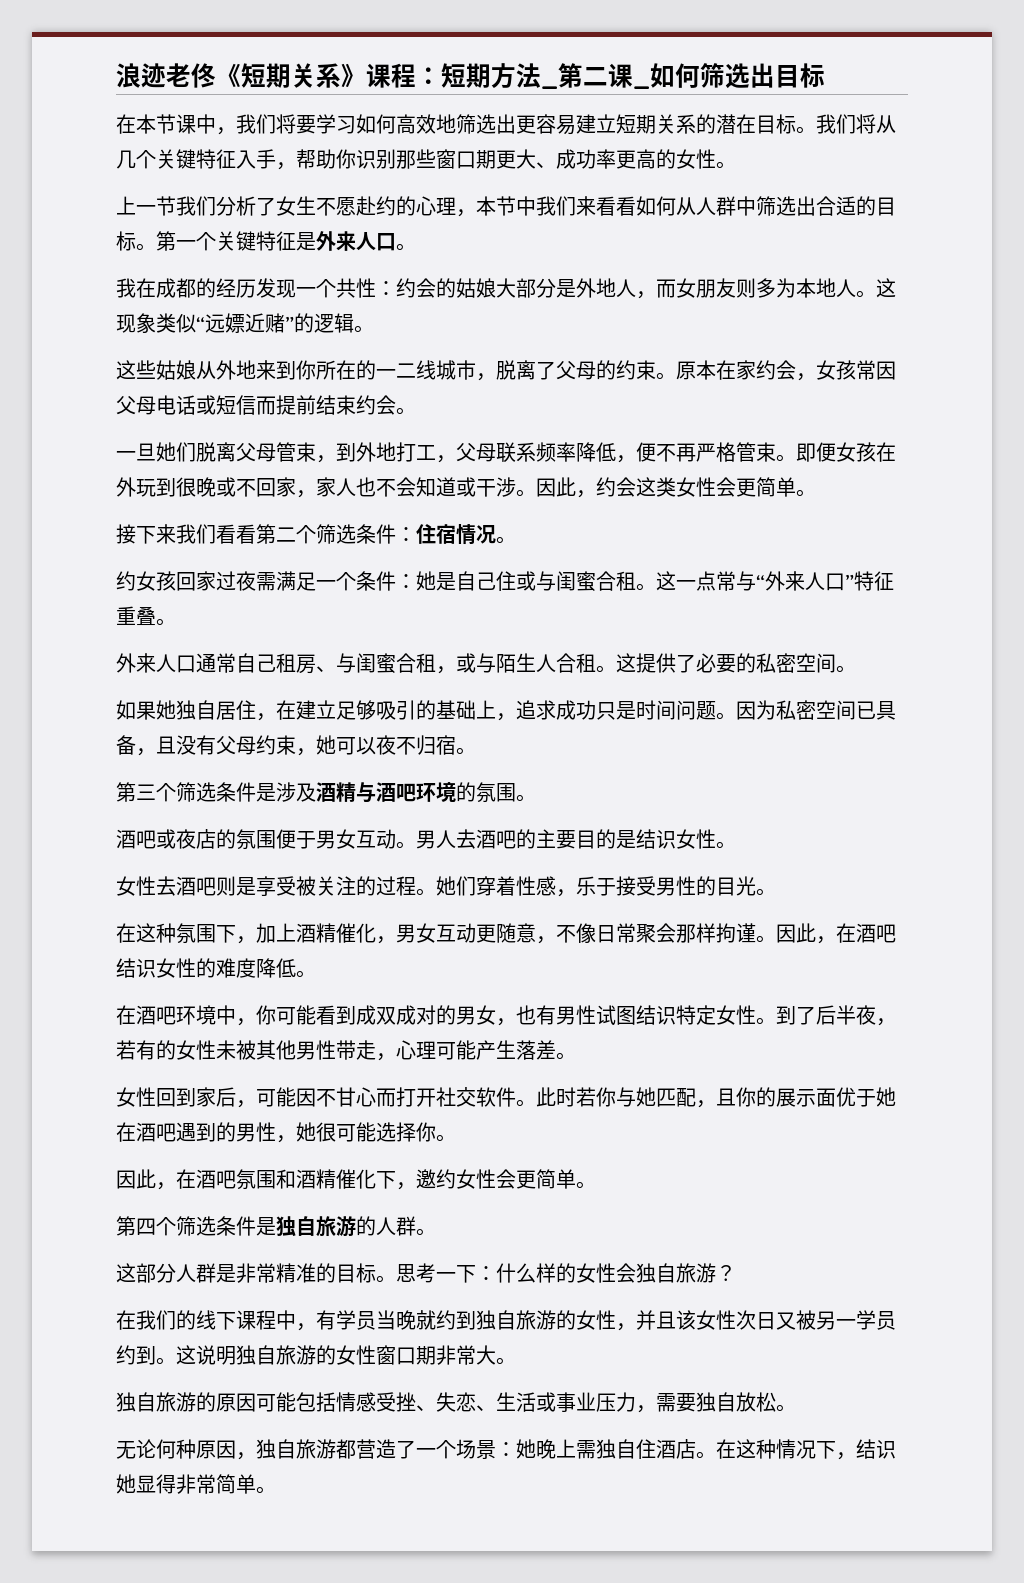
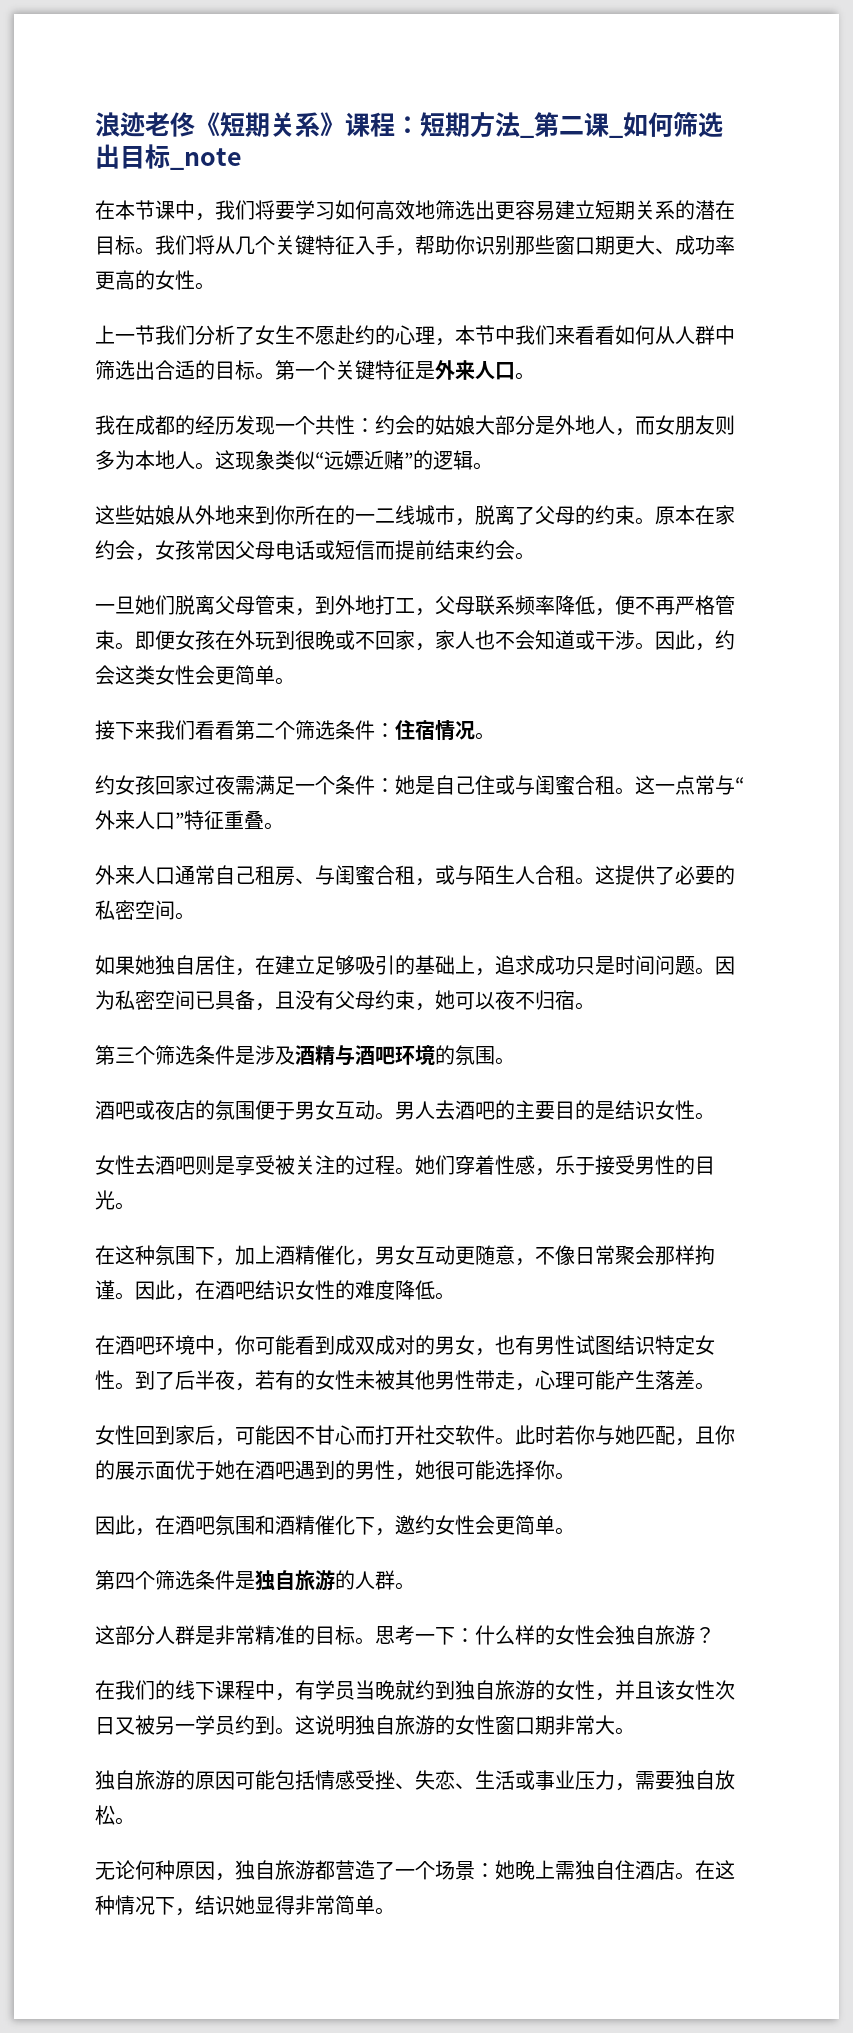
- 浪迹老佟《短期关系》课程：短期方法_第二课_如何筛选出目标
+ 浪迹老佟《短期关系》课程：短期方法_第二课_如何筛选出目标_note

